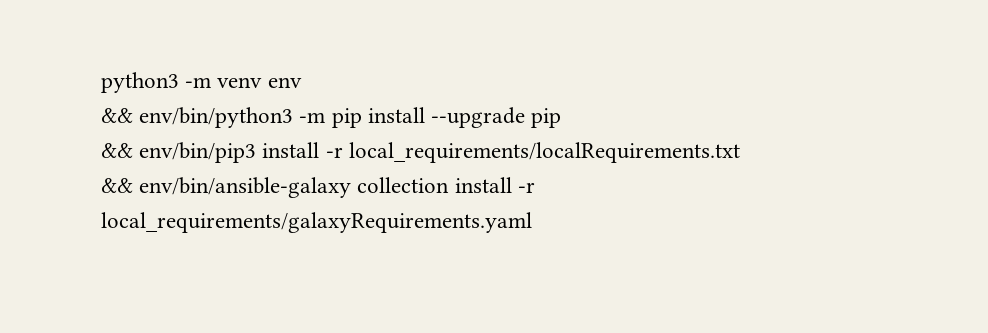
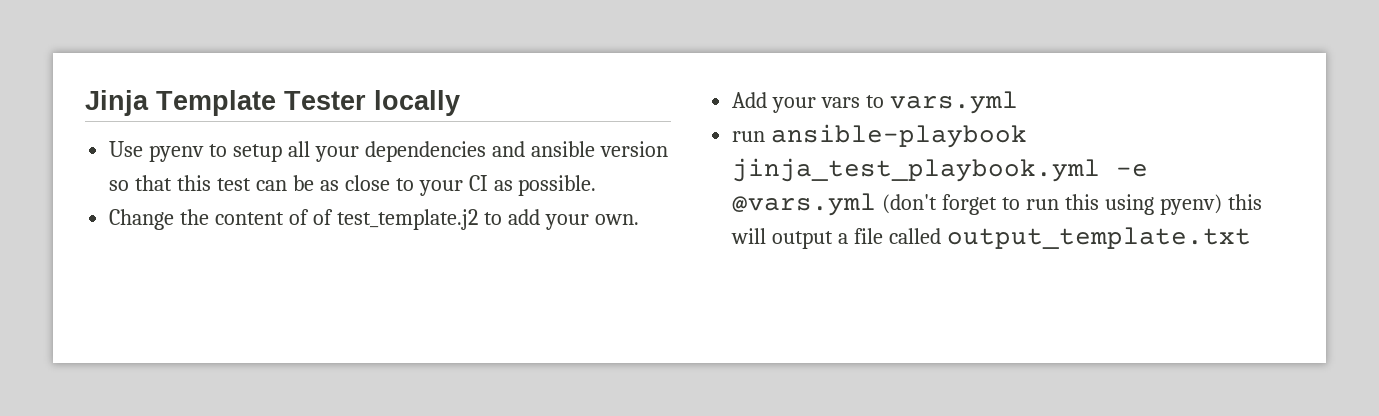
- python3 -m venv env
- && env/bin/python3 -m pip install --upgrade pip
- && env/bin/pip3 install -r local_requirements/localRequirements.txt
- && env/bin/ansible-galaxy collection install -r local_requirements/galaxyRequirements.yaml
+ Jinja Template Tester locally
+ Use pyenv to setup all your dependencies and ansible version so that this test can be as close to your CI as possible.
+ Change the content of of test_template.j2 to add your own.
+ Add your vars to vars.yml
+ run ansible-playbook jinja_test_playbook.yml -e @vars.yml (don't forget to run this using pyenv) this will output a file called output_template.txt

